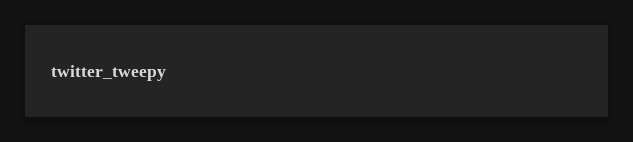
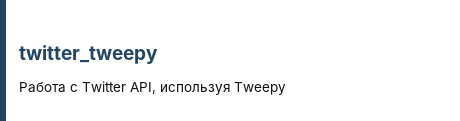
+ Работа с Twitter API, используя Tweepy

